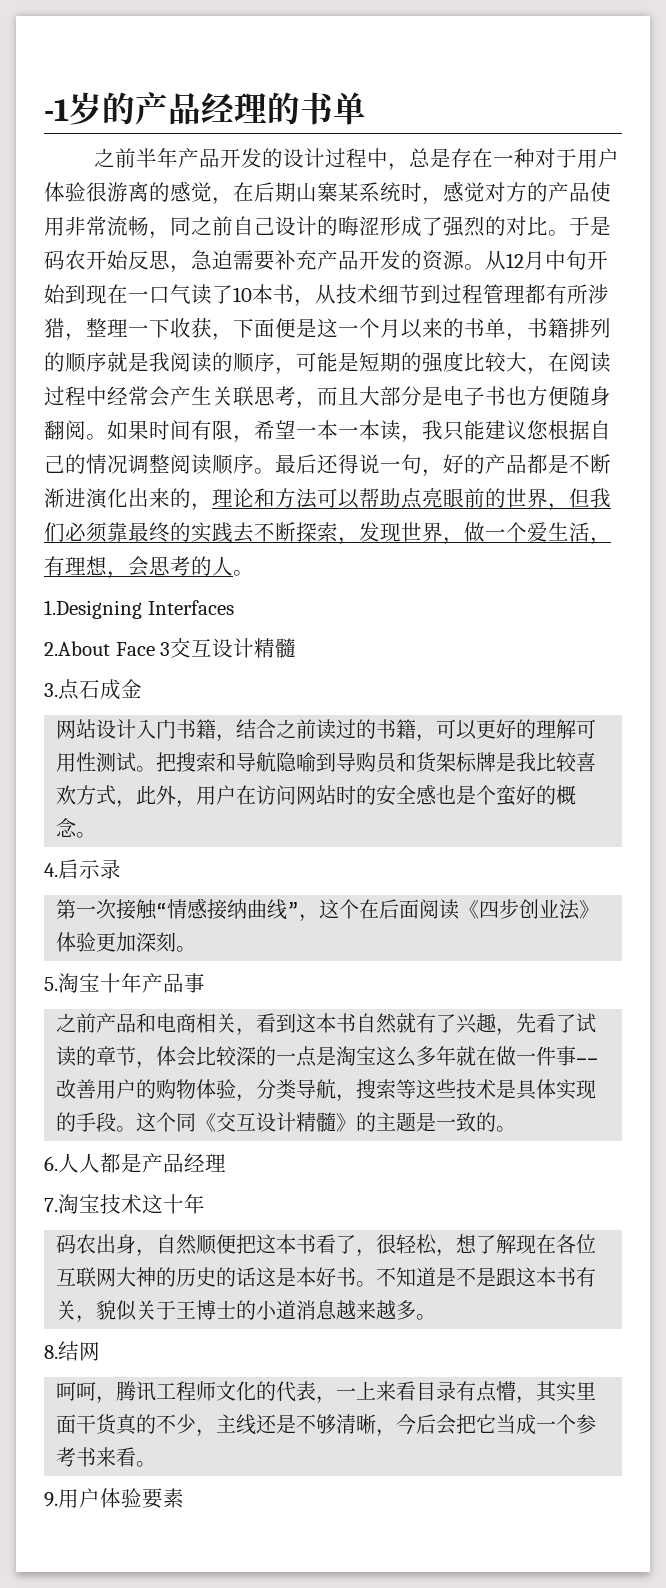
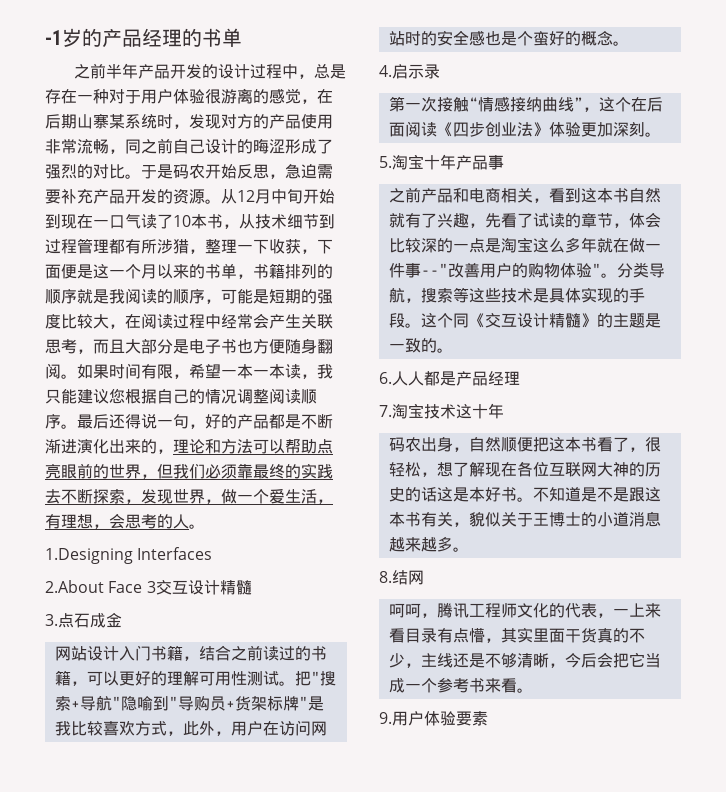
- 之前半年产品开发的设计过程中，总是存在一种对于用户体验很游离的感觉，在后期山寨某系统时，感觉对方的产品使用非常流畅，同之前自己设计的晦涩形成了强烈的对比。
+ 之前半年产品开发的设计过程中，总是存在一种对于用户体验很游离的感觉，在后期山寨某系统时，发现对方的产品使用非常流畅，同之前自己设计的晦涩形成了强烈的对比。
- 把搜索和导航隐喻到导购员和货架标牌是我比较喜欢方式，此外，用户在访问网站时的安全感也是个蛮好的概念。
+ 把"搜索+导航"隐喻到"导购员+货架标牌"是我比较喜欢方式，此外，用户在访问网站时的安全感也是个蛮好的概念。
- 之前产品和电商相关，看到这本书自然就有了兴趣，先看了试读的章节，体会比较深的一点是淘宝这么多年就在做一件事--改善用户的购物体验，分类导航，搜索等这些技术是具体实现的手段。
+ 之前产品和电商相关，看到这本书自然就有了兴趣，先看了试读的章节，体会比较深的一点是淘宝这么多年就在做一件事--"改善用户的购物体验"。分类导航，搜索等这些技术是具体实现的手段。

